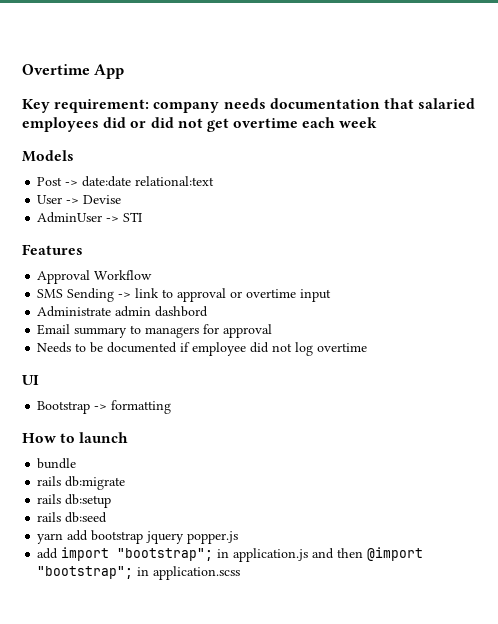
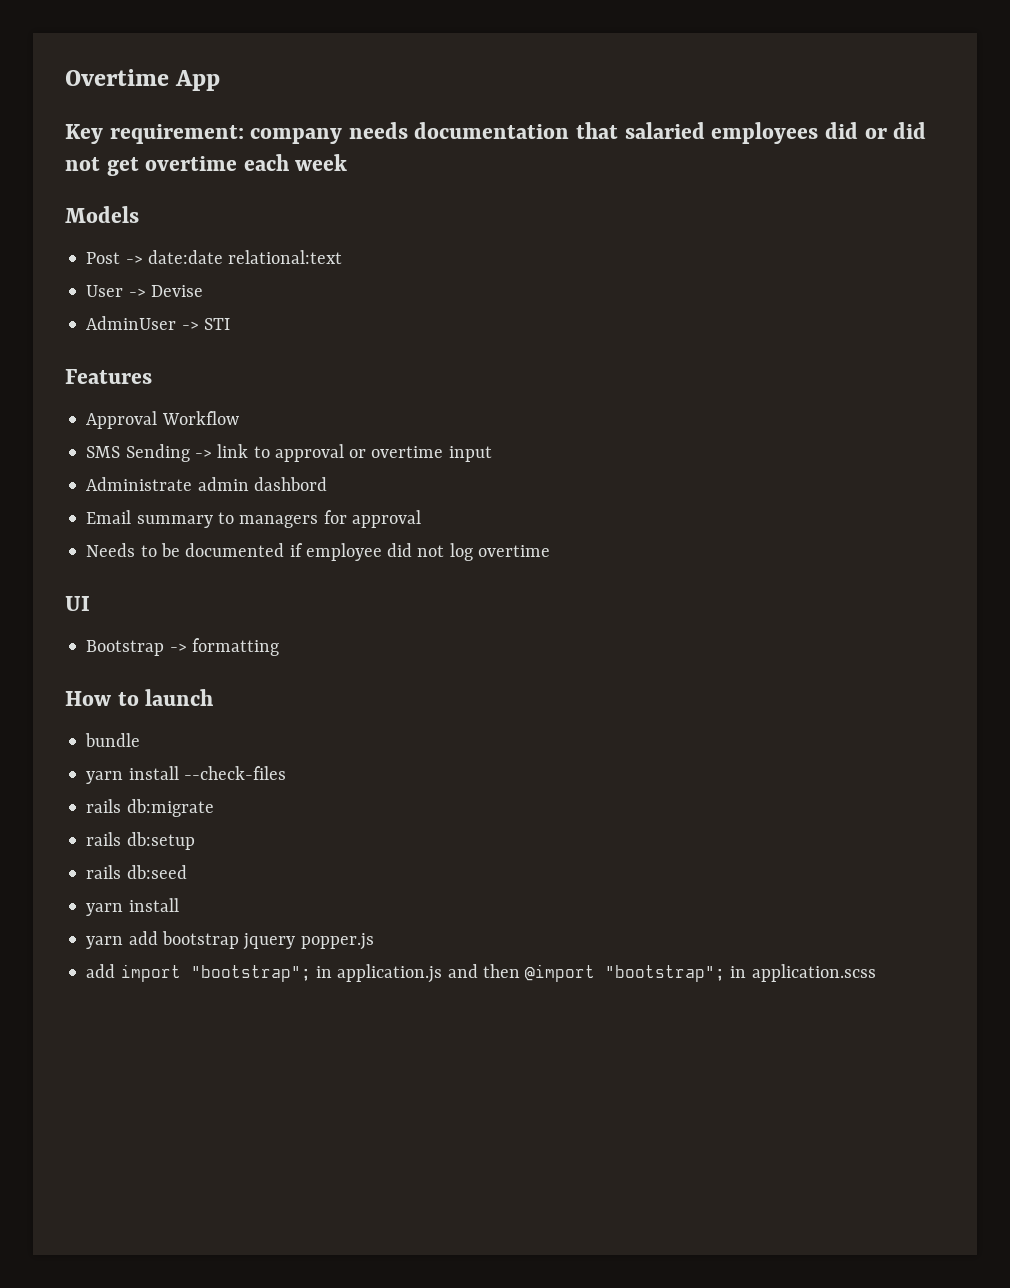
+ yarn install --check-files
  rails db:seed
+ yarn install

